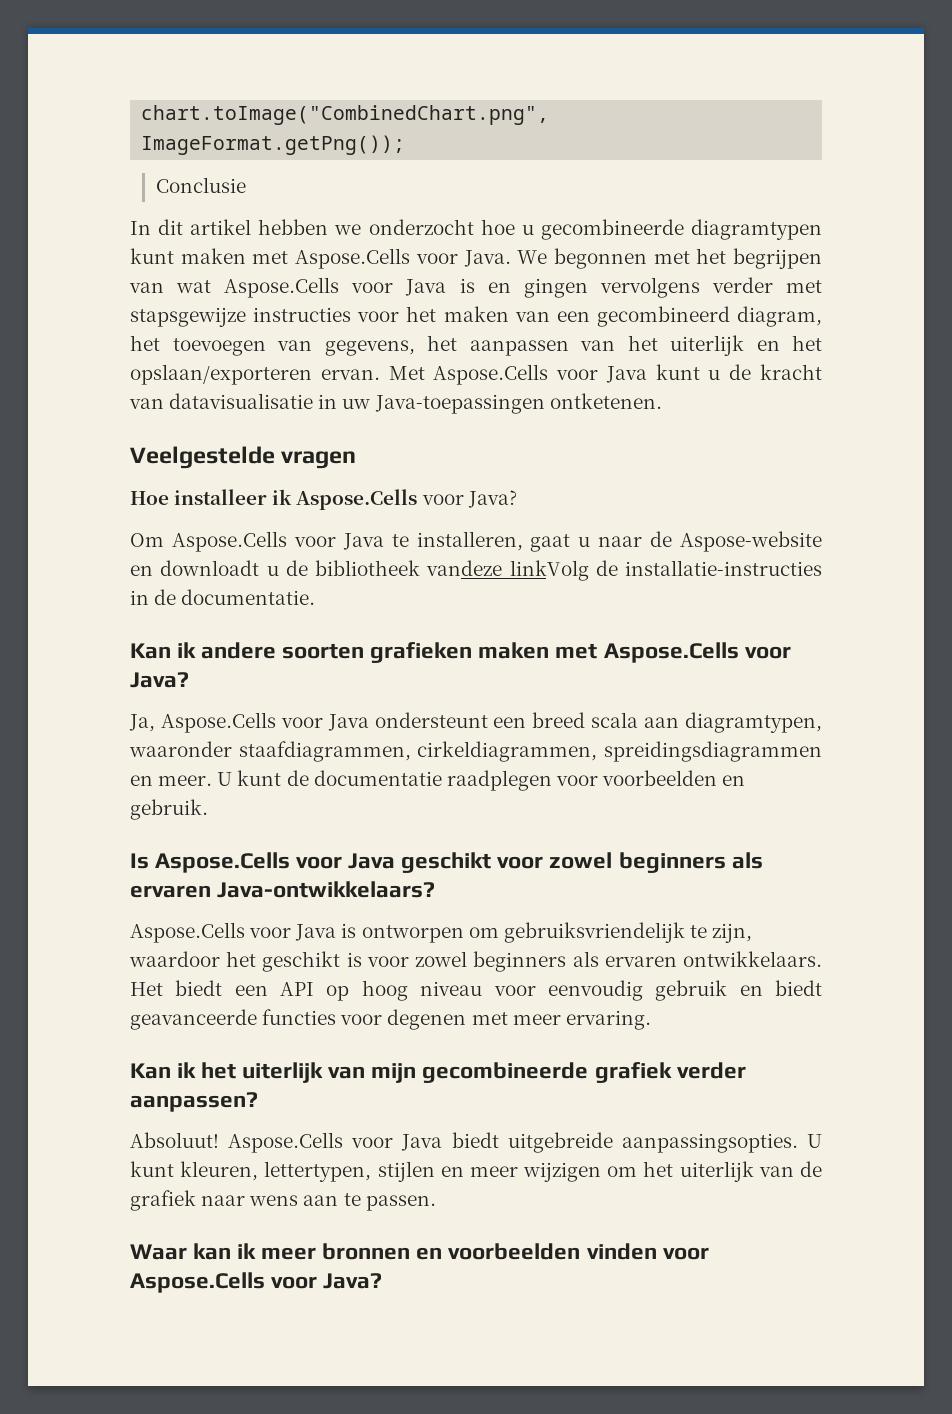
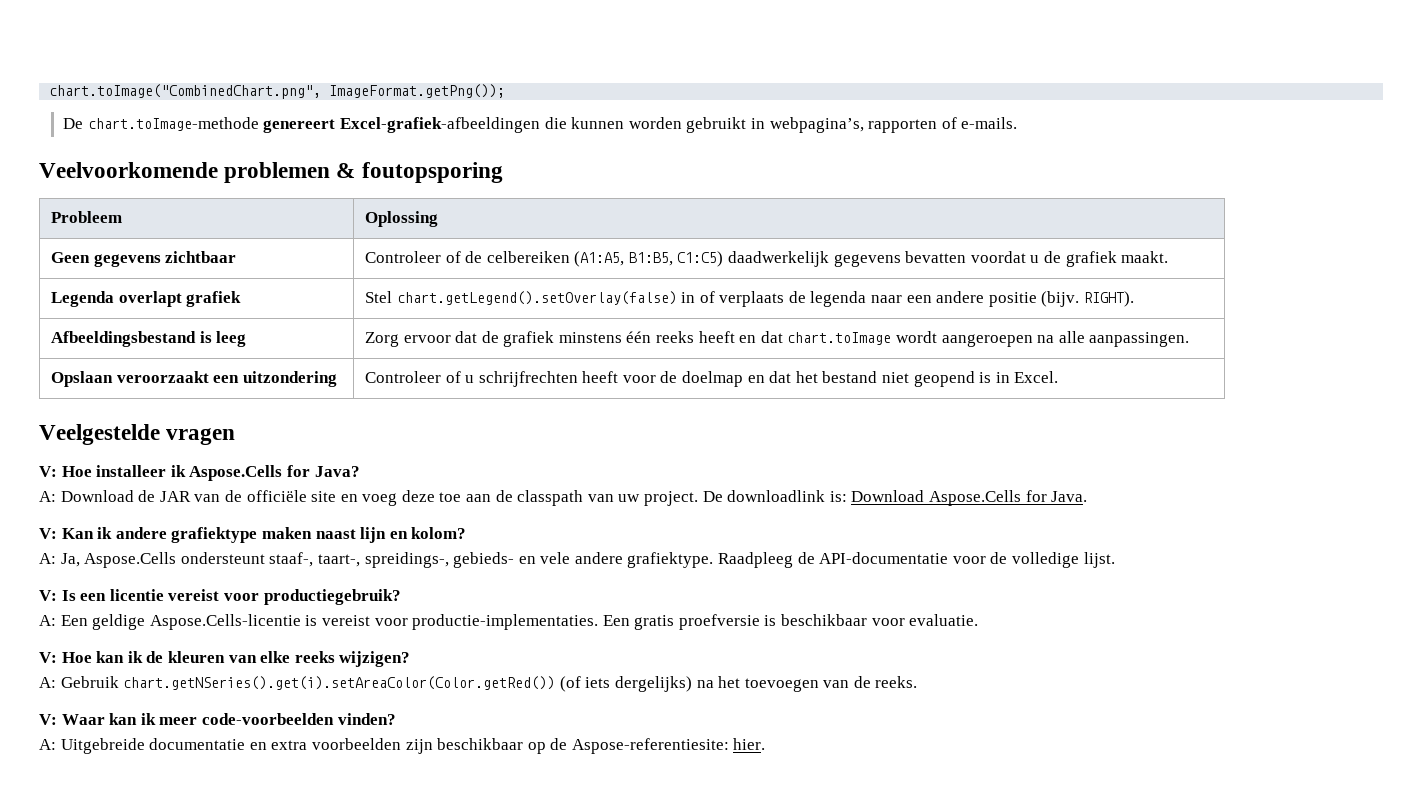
- Conclusie
- In dit artikel hebben we onderzocht hoe u gecombineerde diagramtypen kunt maken met Aspose.Cells voor Java. We begonnen met het begrijpen van wat Aspose.Cells voor Java is en gingen vervolgens verder met stapsgewijze instructies voor het maken van een gecombineerd diagram, het toevoegen van gegevens, het aanpassen van het uiterlijk en het opslaan/exporteren ervan. Met Aspose.Cells voor Java kunt u de kracht van datavisualisatie in uw Java-toepassingen ontketenen.
+ De chart.toImage‑methode genereert Excel‑grafiek‑afbeeldingen die kunnen worden gebruikt in webpagina’s, rapporten of e‑mails.
+ Veelvoorkomende problemen & foutopsporing
+ Probleem | Oplossing
+ Geen gegevens zichtbaar | Controleer of de celbereiken (A1:A5, B1:B5, C1:C5) daadwerkelijk gegevens bevatten voordat u de grafiek maakt.
+ Legenda overlapt grafiek | Stel chart.getLegend().setOverlay(false) in of verplaats de legenda naar een andere positie (bijv. RIGHT).
+ Afbeeldingsbestand is leeg | Zorg ervoor dat de grafiek minstens één reeks heeft en dat chart.toImage wordt aangeroepen na alle aanpassingen.
+ Opslaan veroorzaakt een uitzondering | Controleer of u schrijfrechten heeft voor de doelmap en dat het bestand niet geopend is in Excel.
- Hoe installeer ik Aspose.Cells voor Java?
- Om Aspose.Cells voor Java te installeren, gaat u naar de Aspose-website en downloadt u de bibliotheek vandeze linkVolg de installatie-instructies in de documentatie.
- Kan ik andere soorten grafieken maken met Aspose.Cells voor Java?
- Ja, Aspose.Cells voor Java ondersteunt een breed scala aan diagramtypen, waaronder staafdiagrammen, cirkeldiagrammen, spreidingsdiagrammen en meer. U kunt de documentatie raadplegen voor voorbeelden en gebruik.
- Is Aspose.Cells voor Java geschikt voor zowel beginners als ervaren Java-ontwikkelaars?
- Aspose.Cells voor Java is ontworpen om gebruiksvriendelijk te zijn, waardoor het geschikt is voor zowel beginners als ervaren ontwikkelaars. Het biedt een API op hoog niveau voor eenvoudig gebruik en biedt geavanceerde functies voor degenen met meer ervaring.
- Kan ik het uiterlijk van mijn gecombineerde grafiek verder aanpassen?
- Absoluut! Aspose.Cells voor Java biedt uitgebreide aanpassingsopties. U kunt kleuren, lettertypen, stijlen en meer wijzigen om het uiterlijk van de grafiek naar wens aan te passen.
- Waar kan ik meer bronnen en voorbeelden vinden voor Aspose.Cells voor Java?
+ V: Hoe installeer ik Aspose.Cells for Java?
+ A: Download de JAR van de officiële site en voeg deze toe aan de classpath van uw project. De downloadlink is: Download Aspose.Cells for Java.
+ V: Kan ik andere grafiektype maken naast lijn en kolom?
+ A: Ja, Aspose.Cells ondersteunt staaf-, taart-, spreidings-, gebieds- en vele andere grafiektype. Raadpleeg de API‑documentatie voor de volledige lijst.
+ V: Is een licentie vereist voor productiegebruik?
+ A: Een geldige Aspose.Cells‑licentie is vereist voor productie‑implementaties. Een gratis proefversie is beschikbaar voor evaluatie.
+ V: Hoe kan ik de kleuren van elke reeks wijzigen?
+ A: Gebruik chart.getNSeries().get(i).setAreaColor(Color.getRed()) (of iets dergelijks) na het toevoegen van de reeks.
+ V: Waar kan ik meer code‑voorbeelden vinden?
+ A: Uitgebreide documentatie en extra voorbeelden zijn beschikbaar op de Aspose‑referentiesite: hier.

